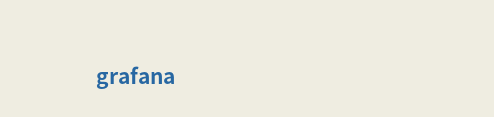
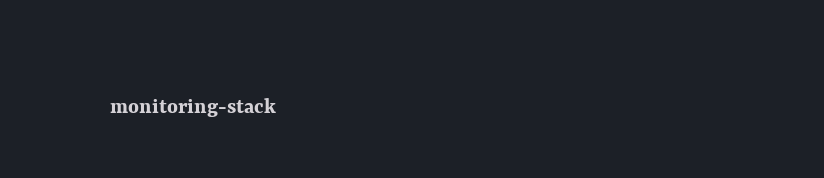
- grafana
+ monitoring-stack

